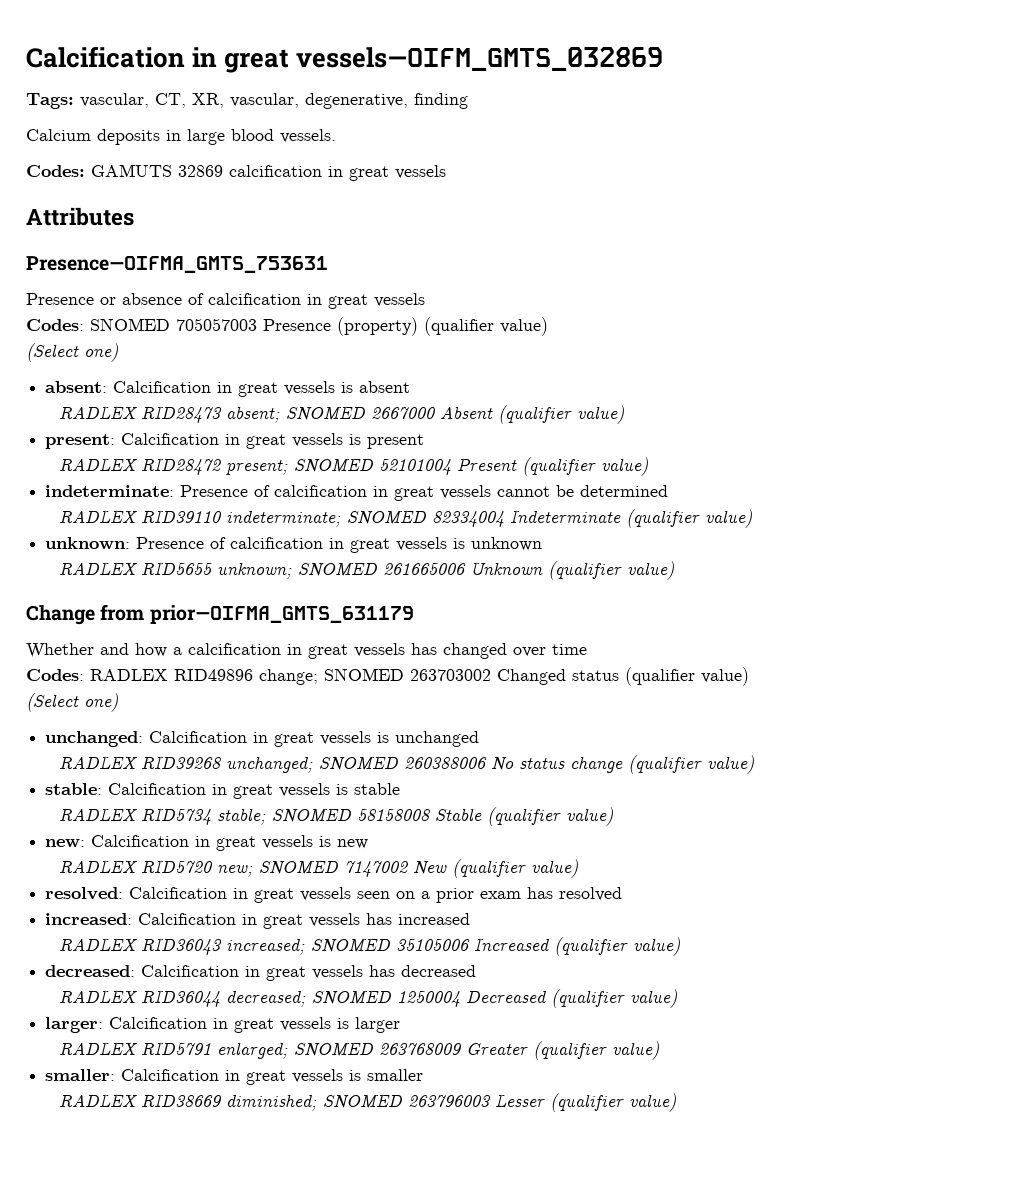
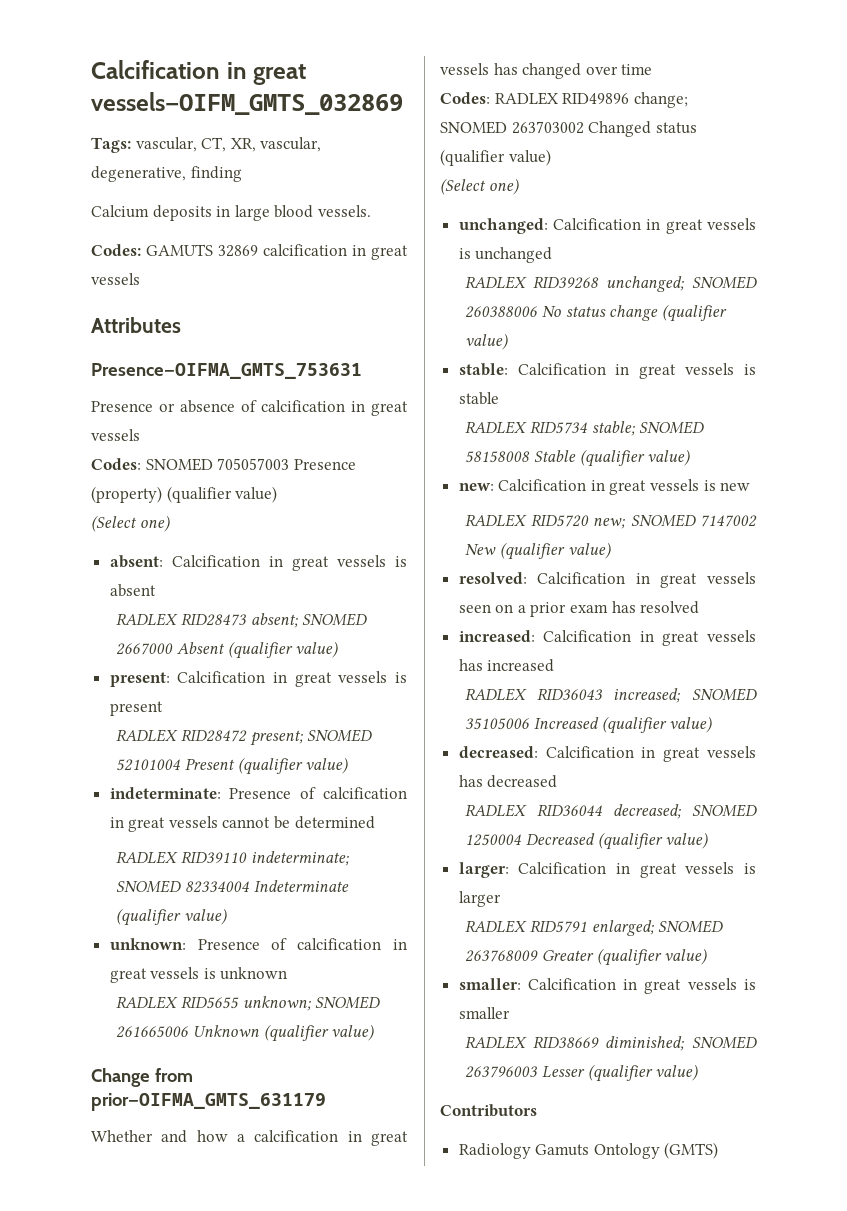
+ Contributors
+ Radiology Gamuts Ontology (GMTS)

